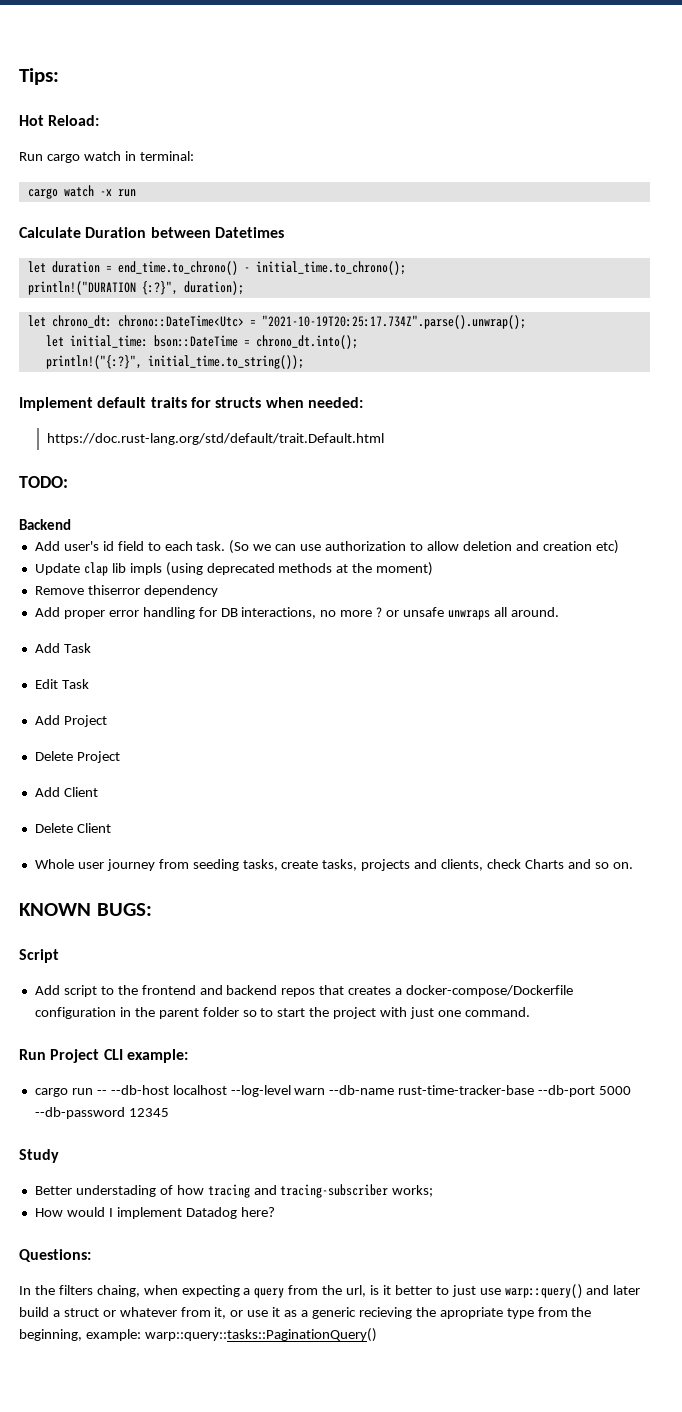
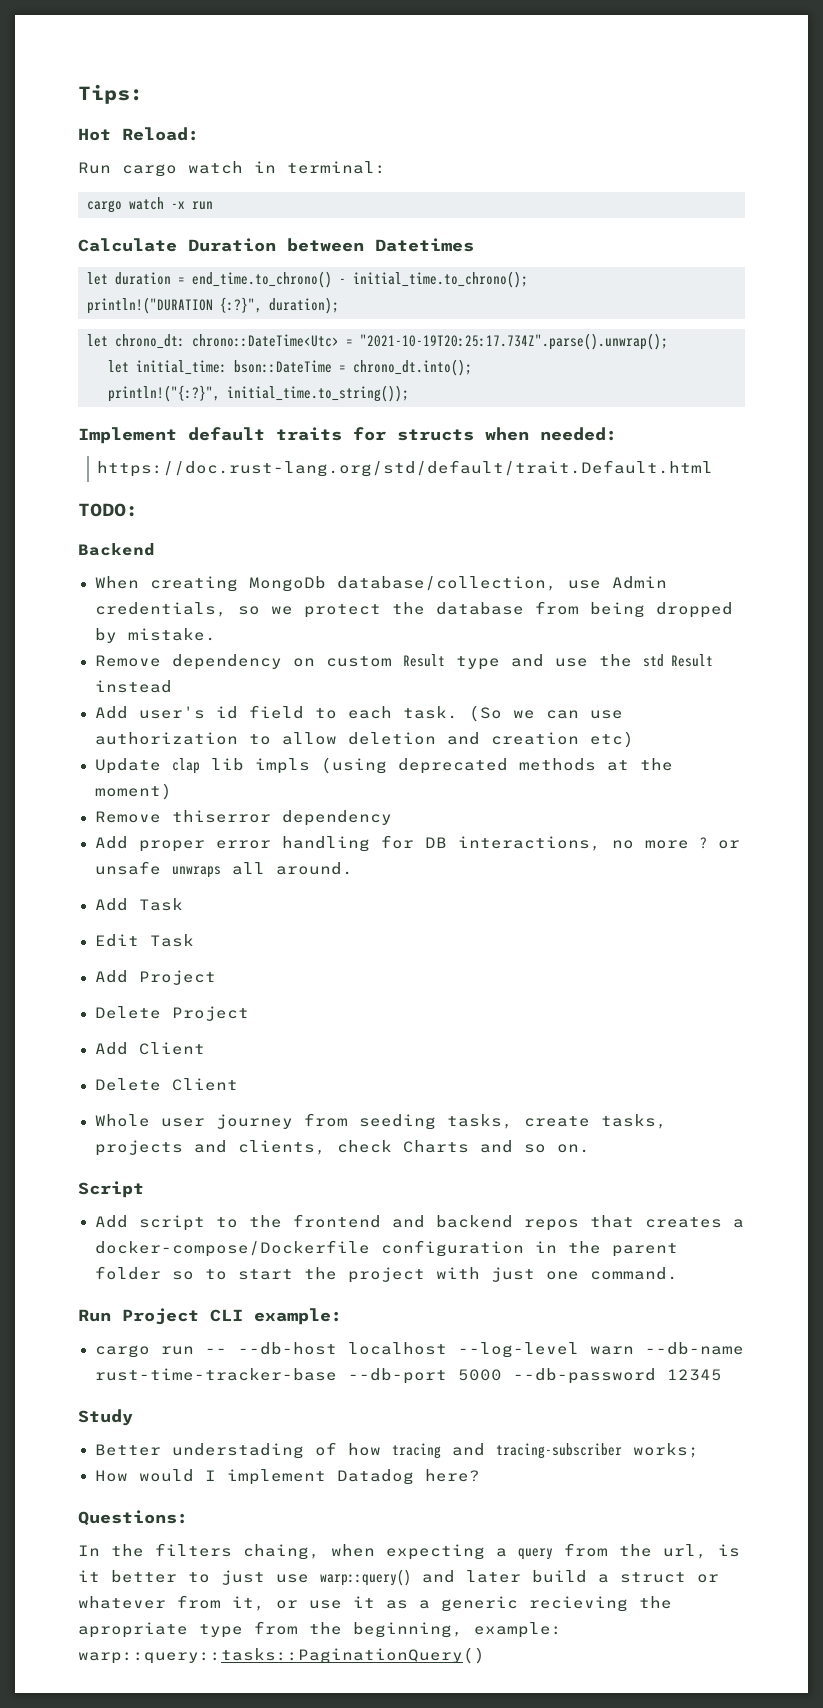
+ When creating MongoDb database/collection, use Admin credentials, so we protect the database from being dropped by mistake.
+ Remove dependency on custom Result type and use the std Result instead
- KNOWN BUGS:

